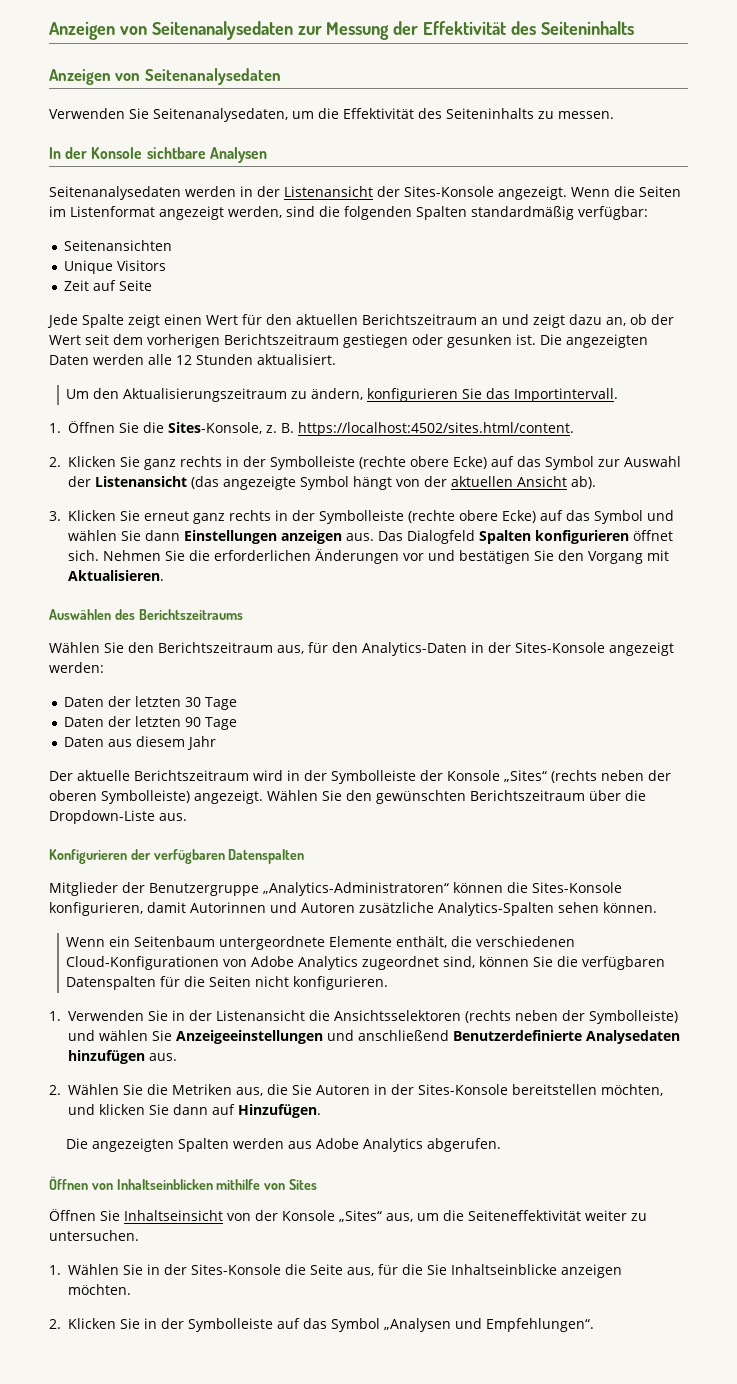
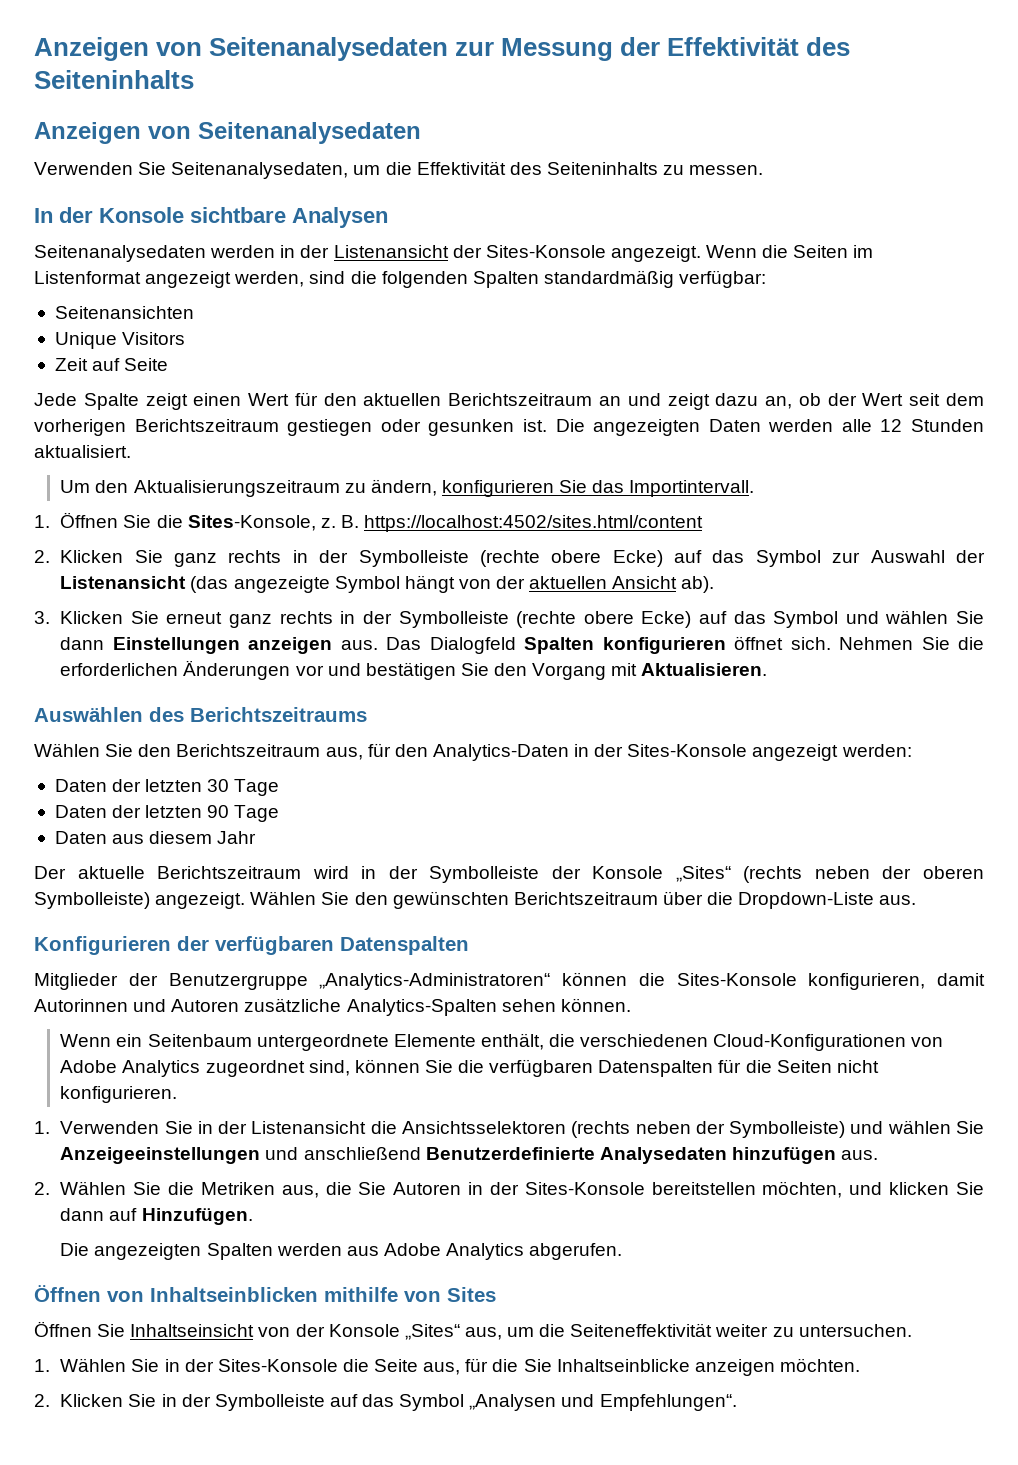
- B. https://localhost:4502/sites.html/content.
+ B. https://localhost:4502/sites.html/content

